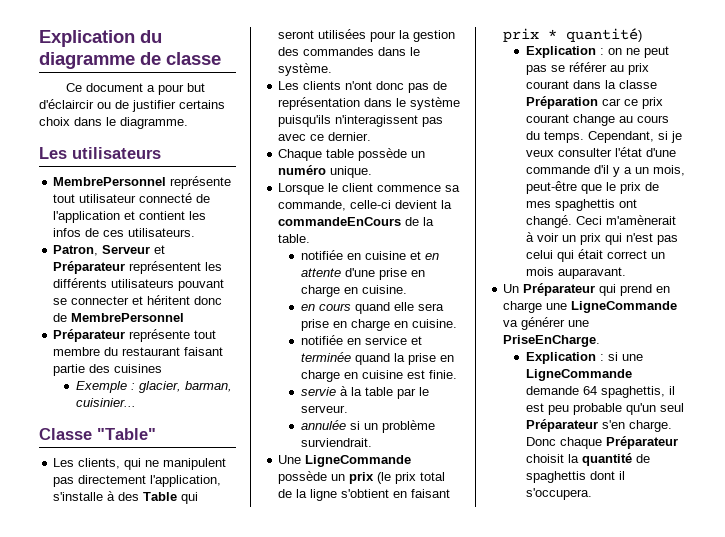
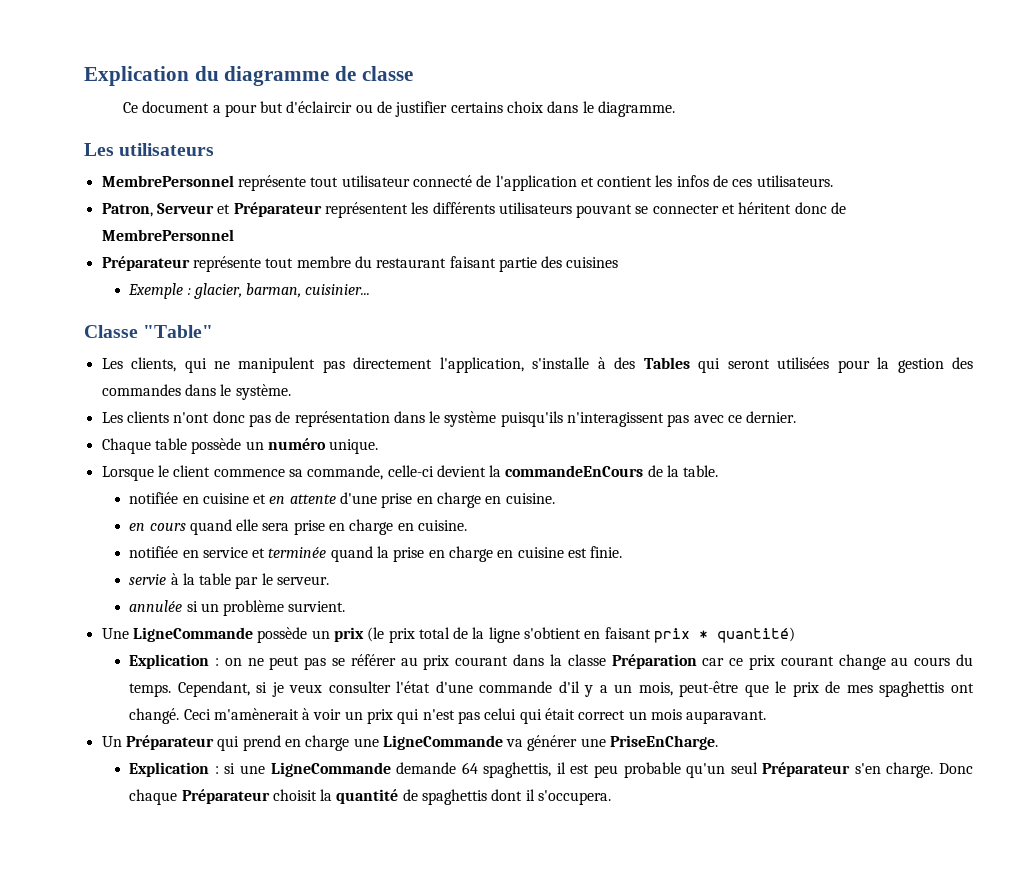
- Les clients, qui ne manipulent pas directement l'application, s'installe à des Table qui seront utilisées pour la gestion des commandes dans le système.
+ Les clients, qui ne manipulent pas directement l'application, s'installe à des Tables qui seront utilisées pour la gestion des commandes dans le système.
- annulée si un problème surviendrait.
+ annulée si un problème survient.

